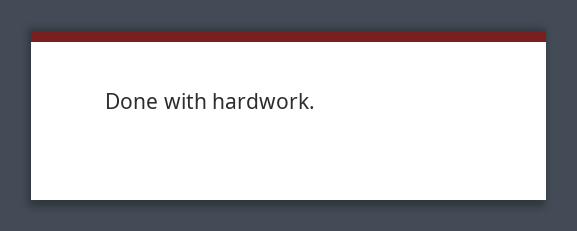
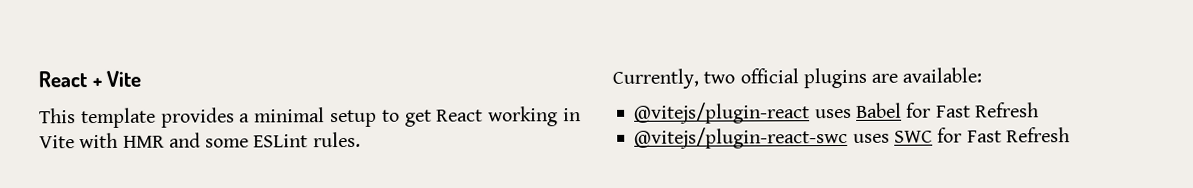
- Done with hardwork.
+ React + Vite
+ This template provides a minimal setup to get React working in Vite with HMR and some ESLint rules.
+ Currently, two official plugins are available:
+ @vitejs/plugin-react uses Babel for Fast Refresh
+ @vitejs/plugin-react-swc uses SWC for Fast Refresh

